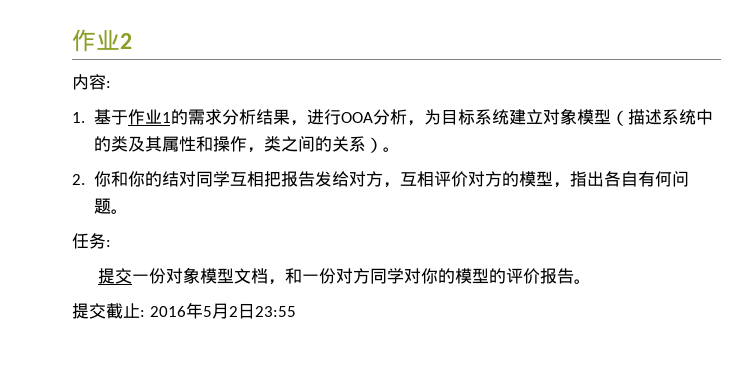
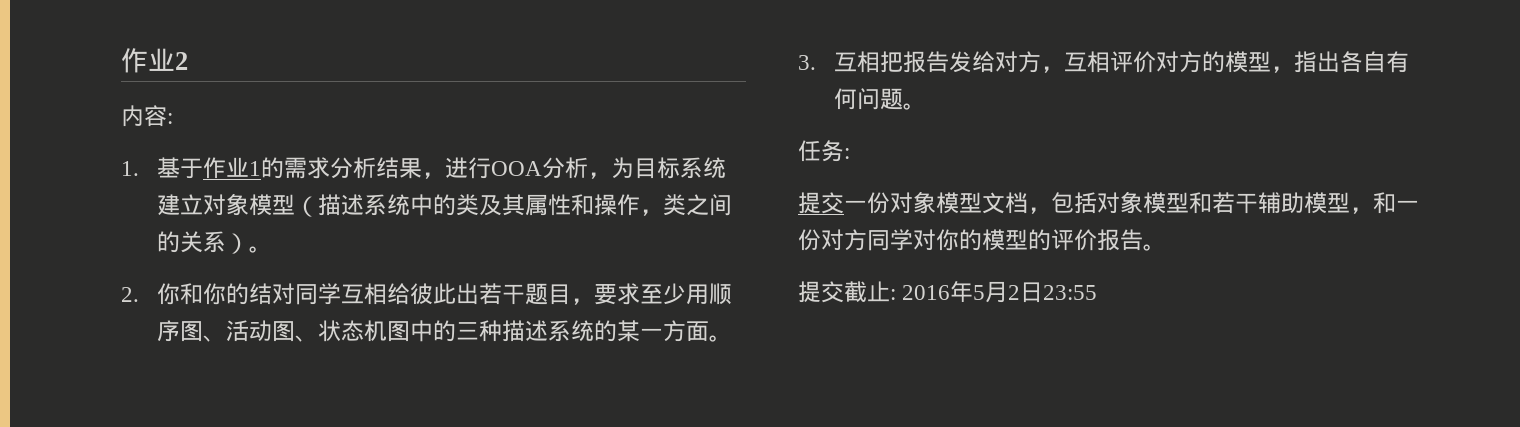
- 2.你和你的结对同学互相把报告发给对方，互相评价对方的模型，指出各自有何问题。
+ 2.你和你的结对同学互相给彼此出若干题目，要求至少用顺序图、活动图、状态机图中的三种描述系统的某一方面。
+ 3.互相把报告发给对方，互相评价对方的模型，指出各自有何问题。
- 提交一份对象模型文档，和一份对方同学对你的模型的评价报告。
+ 提交一份对象模型文档，包括对象模型和若干辅助模型，和一份对方同学对你的模型的评价报告。

